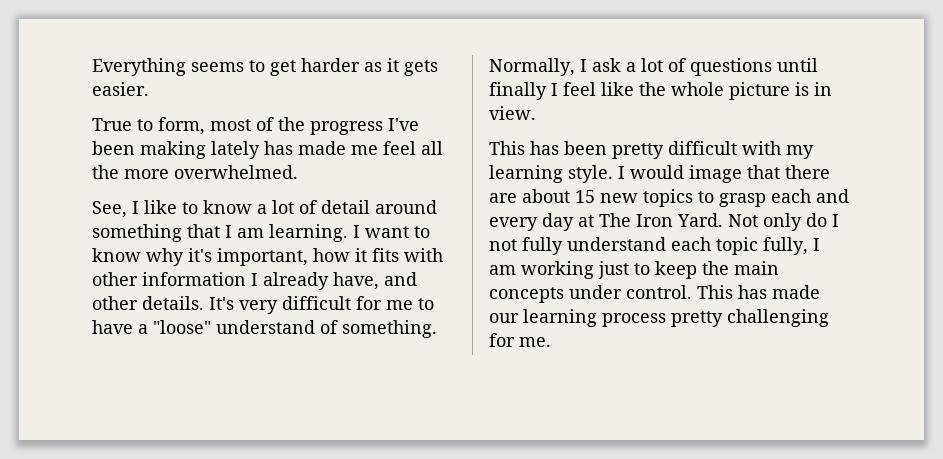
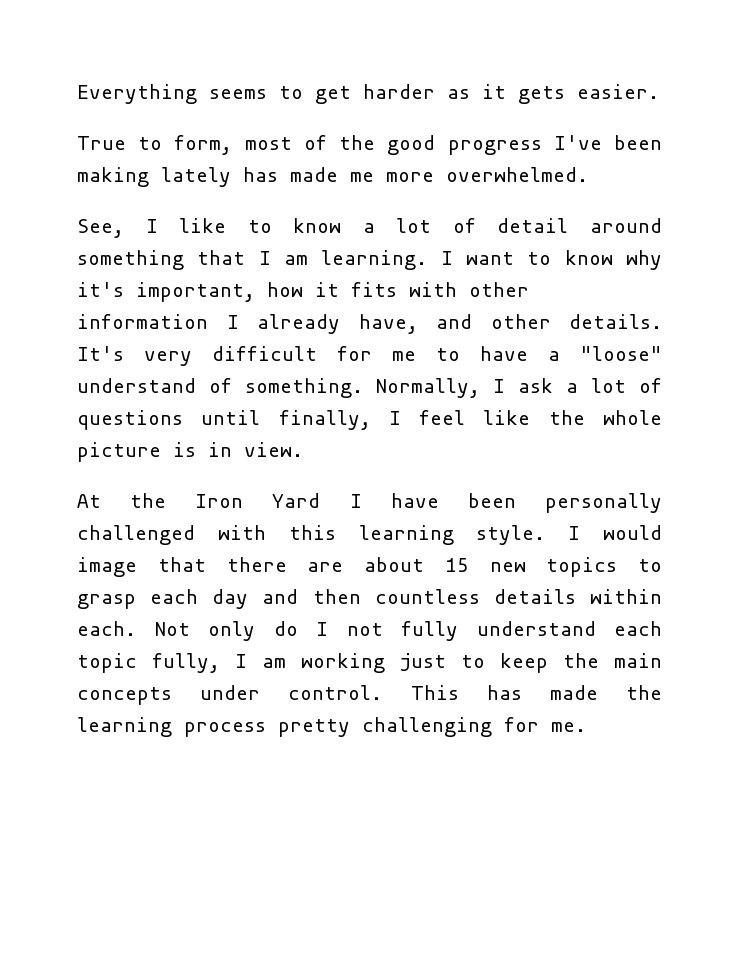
- True to form, most of the progress I've been making lately has made me feel all the more overwhelmed.
+ True to form, most of the good progress I've been making lately has made me more overwhelmed.
- Normally, I ask a lot of questions until finally I feel like the whole picture is in view.
+ Normally, I ask a lot of questions until finally, I feel like the whole picture is in view.
- This has been pretty difficult with my learning style.
+ At the Iron Yard I have been personally challenged with this learning style.
- I would image that there are about 15 new topics to grasp each and every day at The Iron Yard.
+ I would image that there are about 15 new topics to grasp each day and then countless details within each.
- This has made our learning process pretty challenging for me.
+ This has made the learning process pretty challenging for me.

